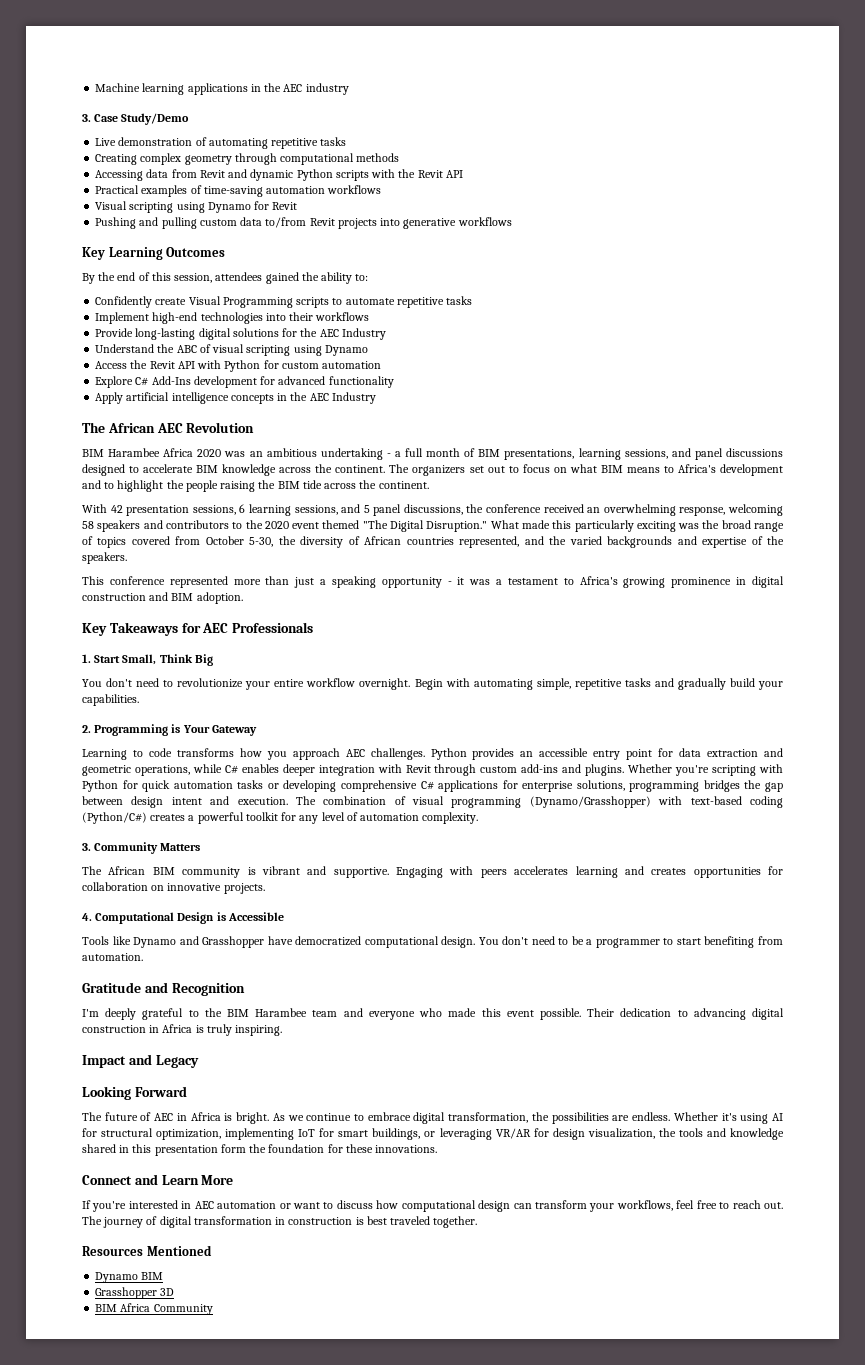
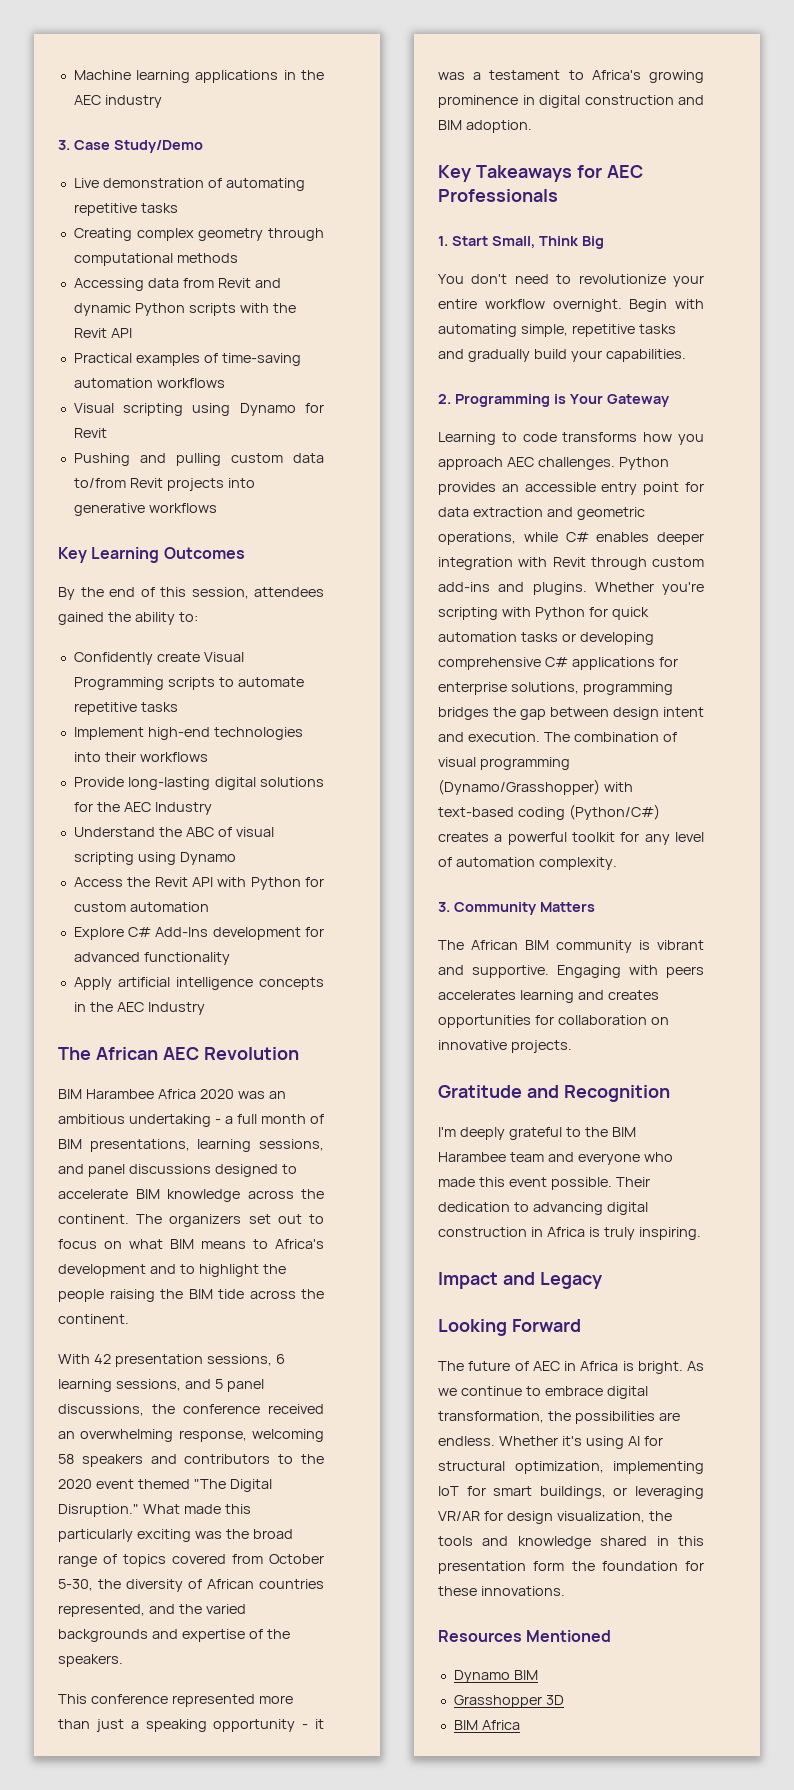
- 4. Computational Design is Accessible
- Tools like Dynamo and Grasshopper have democratized computational design. You don't need to be a programmer to start benefiting from automation.
- Connect and Learn More
- If you're interested in AEC automation or want to discuss how computational design can transform your workflows, feel free to reach out. The journey of digital transformation in construction is best traveled together.
- BIM Africa Community
+ BIM Africa

